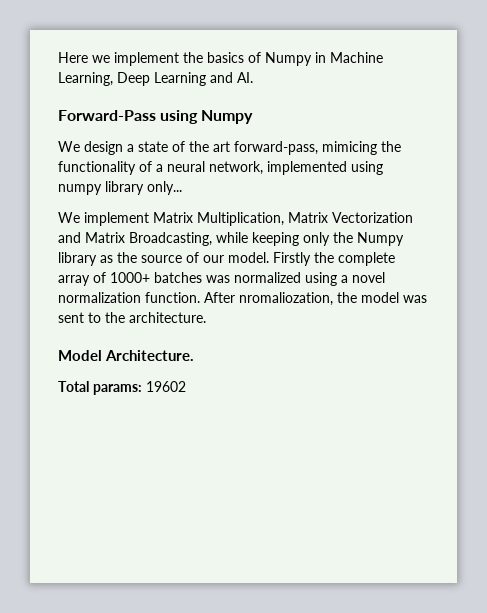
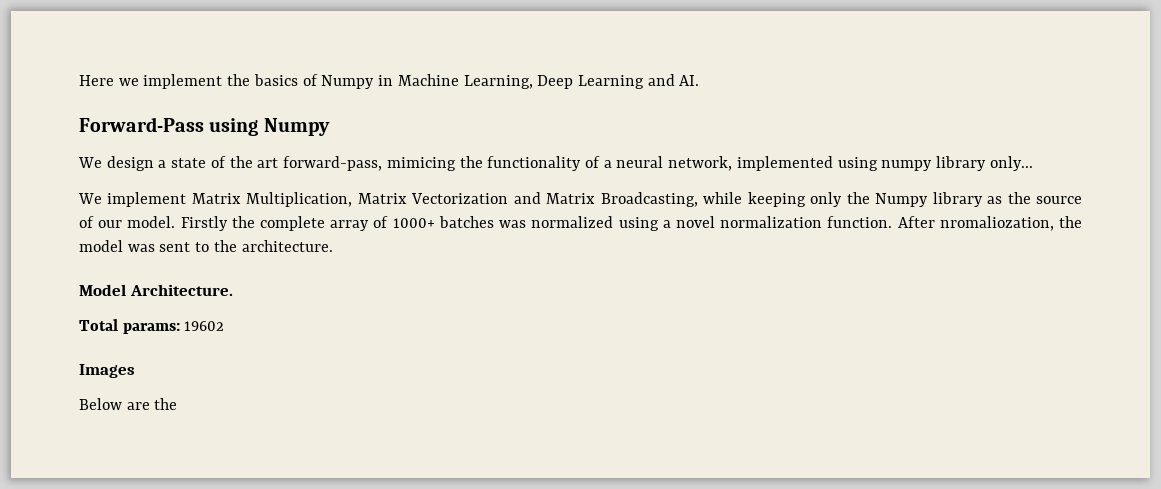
+ Images
+ Below are the

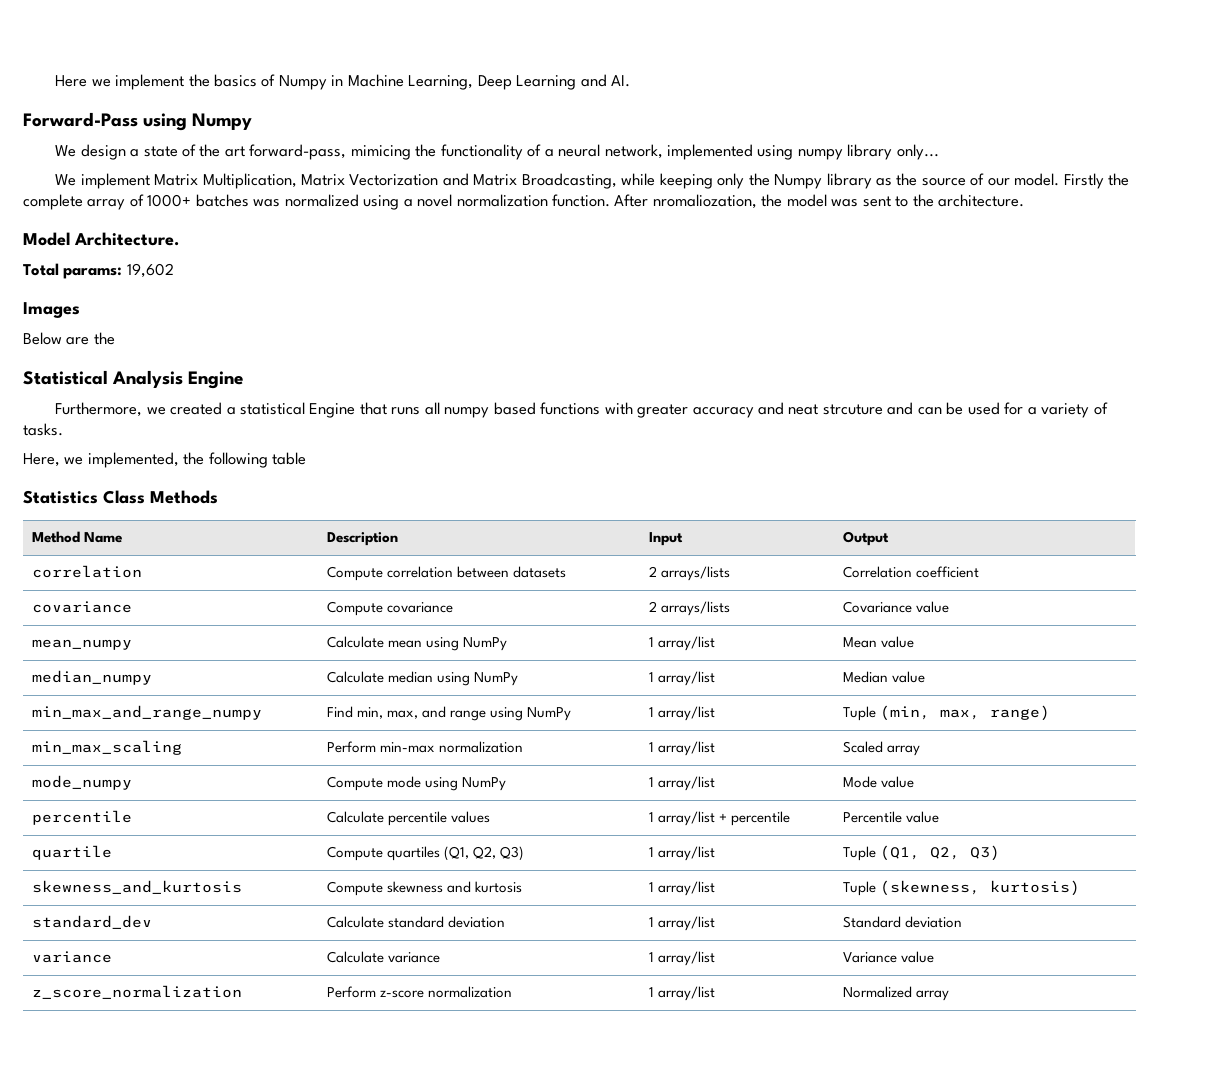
- Total params: 19602
+ Total params: 19,602
+ Statistical Analysis Engine
+ Furthermore, we created a statistical Engine that runs all numpy based functions with greater accuracy and neat strcuture and can be used for a variety of tasks.
+ Here, we implemented, the following table
+ Statistics Class Methods
+ Method Name | Description | Input | Output
+ correlation | Compute correlation between datasets | 2 arrays/lists | Correlation coefficient
+ covariance | Compute covariance | 2 arrays/lists | Covariance value
+ mean_numpy | Calculate mean using NumPy | 1 array/list | Mean value
+ median_numpy | Calculate median using NumPy | 1 array/list | Median value
+ min_max_and_range_numpy | Find min, max, and range using NumPy | 1 array/list | Tuple (min, max, range)
+ min_max_scaling | Perform min-max normalization | 1 array/list | Scaled array
+ mode_numpy | Compute mode using NumPy | 1 array/list | Mode value
+ percentile | Calculate percentile values | 1 array/list + percentile | Percentile value
+ quartile | Compute quartiles (Q1, Q2, Q3) | 1 array/list | Tuple (Q1, Q2, Q3)
+ skewness_and_kurtosis | Compute skewness and kurtosis | 1 array/list | Tuple (skewness, kurtosis)
+ standard_dev | Calculate standard deviation | 1 array/list | Standard deviation
+ variance | Calculate variance | 1 array/list | Variance value
+ z_score_normalization | Perform z-score normalization | 1 array/list | Normalized array

